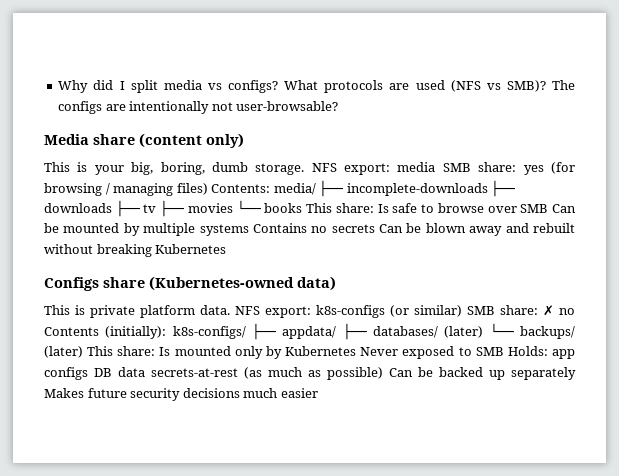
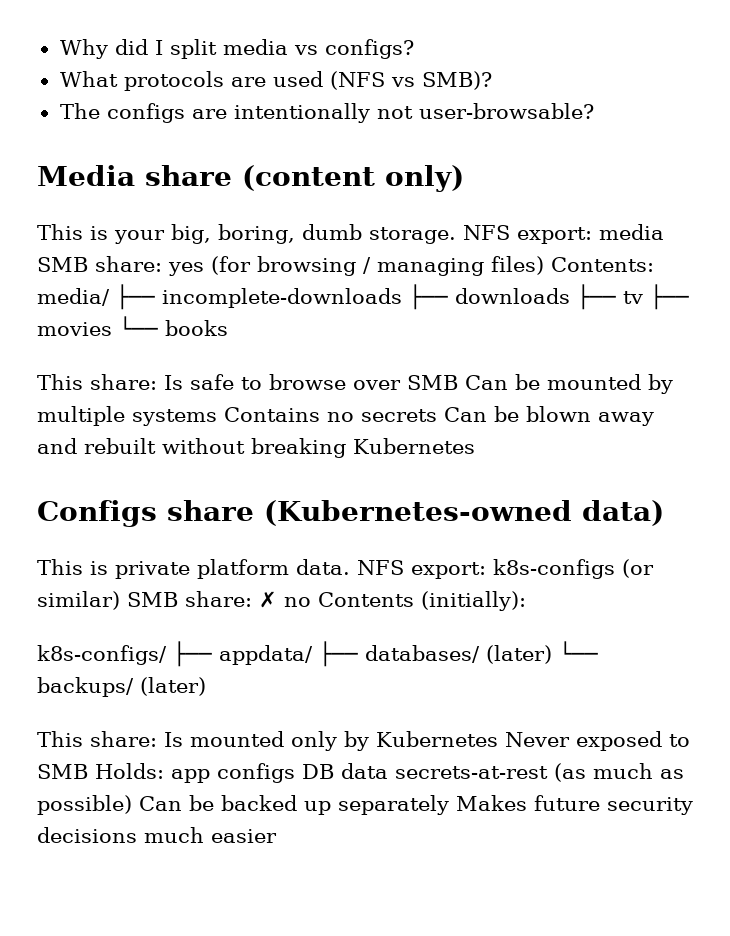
- Why did I split media vs configs? What protocols are used (NFS vs SMB)? The configs are intentionally not user-browsable?
+ Why did I split media vs configs?
+ What protocols are used (NFS vs SMB)?
+ The configs are intentionally not user-browsable?
- NFS export: media SMB share: yes (for browsing / managing files) Contents: media/ ├── incomplete-downloads ├── downloads ├── tv ├── movies └── books This share: Is safe to browse over SMB Can be mounted by multiple systems Contains no secrets Can be blown away and rebuilt without breaking Kubernetes
+ NFS export: media SMB share: yes (for browsing / managing files) Contents: media/ ├── incomplete-downloads ├── downloads ├── tv ├── movies └── books
+ This share: Is safe to browse over SMB Can be mounted by multiple systems Contains no secrets Can be blown away and rebuilt without breaking Kubernetes
- NFS export: k8s-configs (or similar) SMB share: ✗ no Contents (initially): k8s-configs/ ├── appdata/ ├── databases/ (later) └── backups/ (later) This share: Is mounted only by Kubernetes Never exposed to SMB Holds: app configs DB data secrets-at-rest (as much as possible) Can be backed up separately Makes future security decisions much easier
+ NFS export: k8s-configs (or similar) SMB share: ✗ no Contents (initially):
+ k8s-configs/ ├── appdata/ ├── databases/ (later) └── backups/ (later)
+ This share: Is mounted only by Kubernetes Never exposed to SMB Holds: app configs DB data secrets-at-rest (as much as possible) Can be backed up separately Makes future security decisions much easier

